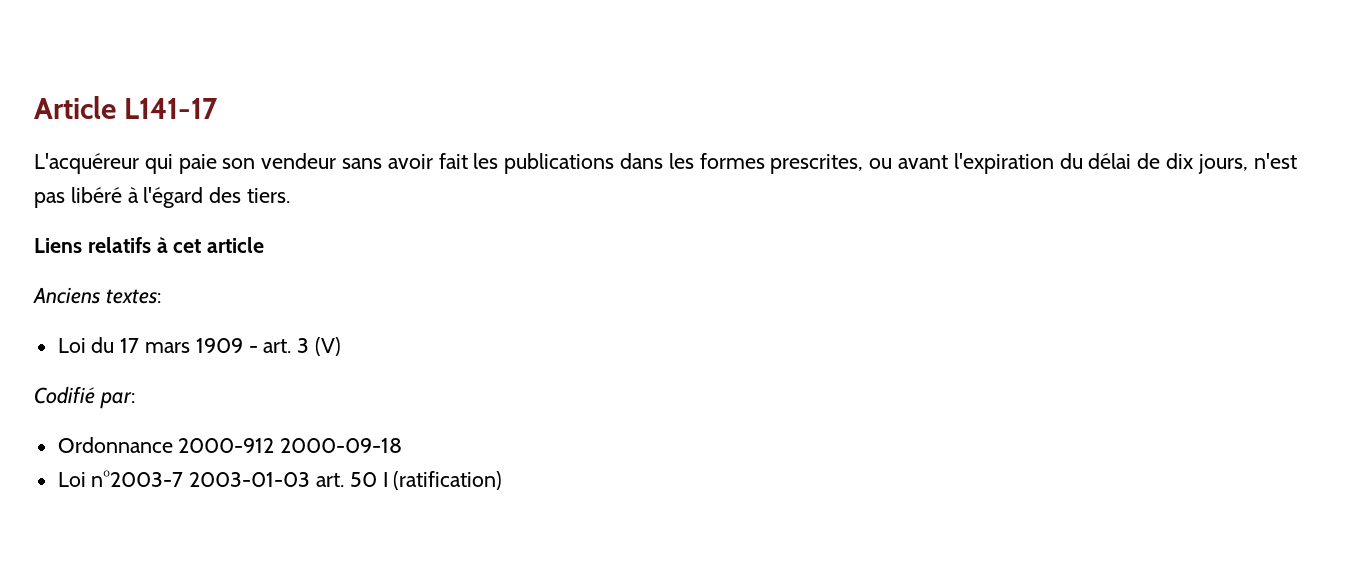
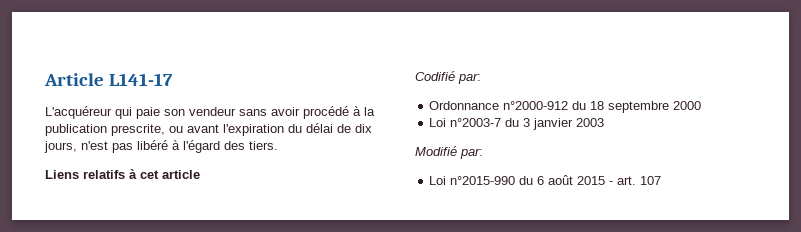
- L'acquéreur qui paie son vendeur sans avoir fait les publications dans les formes prescrites, ou avant l'expiration du délai de dix jours, n'est pas libéré à l'égard des tiers.
+ L'acquéreur qui paie son vendeur sans avoir procédé à la publication prescrite, ou avant l'expiration du délai de dix jours, n'est pas libéré à l'égard des tiers.
- Anciens textes:
- Loi du 17 mars 1909 - art. 3 (V)
  Codifié par:
- Ordonnance 2000-912 2000-09-18
- Loi n°2003-7 2003-01-03 art. 50 I (ratification)
+ Ordonnance n°2000-912 du 18 septembre 2000
+ Loi n°2003-7 du 3 janvier 2003
+ Modifié par:
+ Loi n°2015-990 du 6 août 2015 - art. 107

